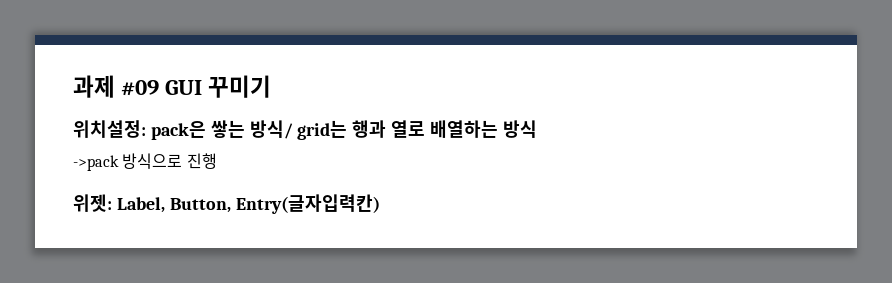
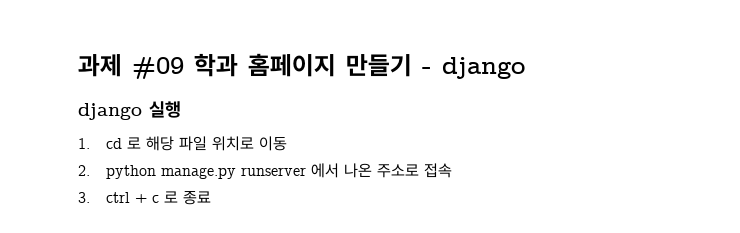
- 과제 #09 GUI 꾸미기
- 위치설정: pack은 쌓는 방식/ grid는 행과 열로 배열하는 방식
- ->pack 방식으로 진행
- 위젯: Label, Button, Entry(글자입력칸)
+ 과제 #09 학과 홈페이지 만들기 - django
+ django 실행
+ 1. cd 로 해당 파일 위치로 이동
+ 2. python manage.py runserver 에서 나온 주소로 접속
+ 3. ctrl + c 로 종료

